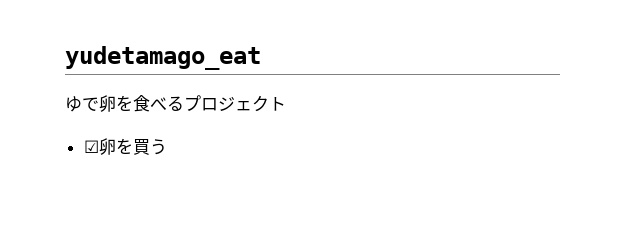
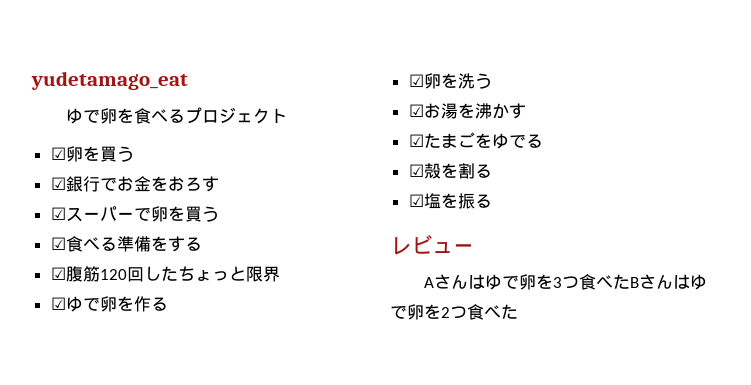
+ ☑銀行でお金をおろす
+ ☑スーパーで卵を買う
+ ☑食べる準備をする
+ ☑腹筋120回したちょっと限界
+ ☑ゆで卵を作る
+ ☑卵を洗う
+ ☑お湯を沸かす
+ ☑たまごをゆでる
+ ☑殻を割る
+ ☑塩を振る
+ レビュー
+ Aさんはゆで卵を3つ食べたBさんはゆで卵を2つ食べた

